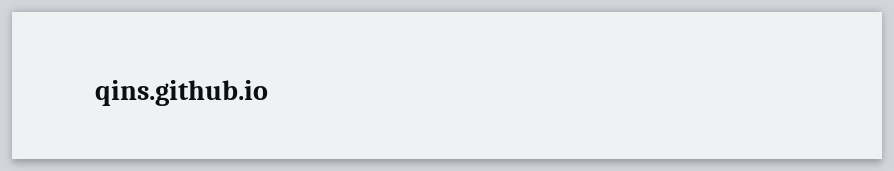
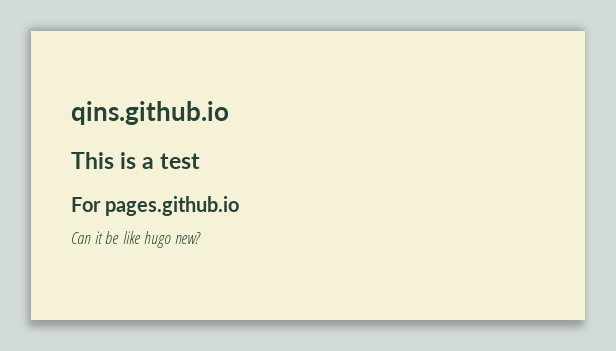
+ This is a test
+ For pages.github.io
+ Can it be like hugo new?

